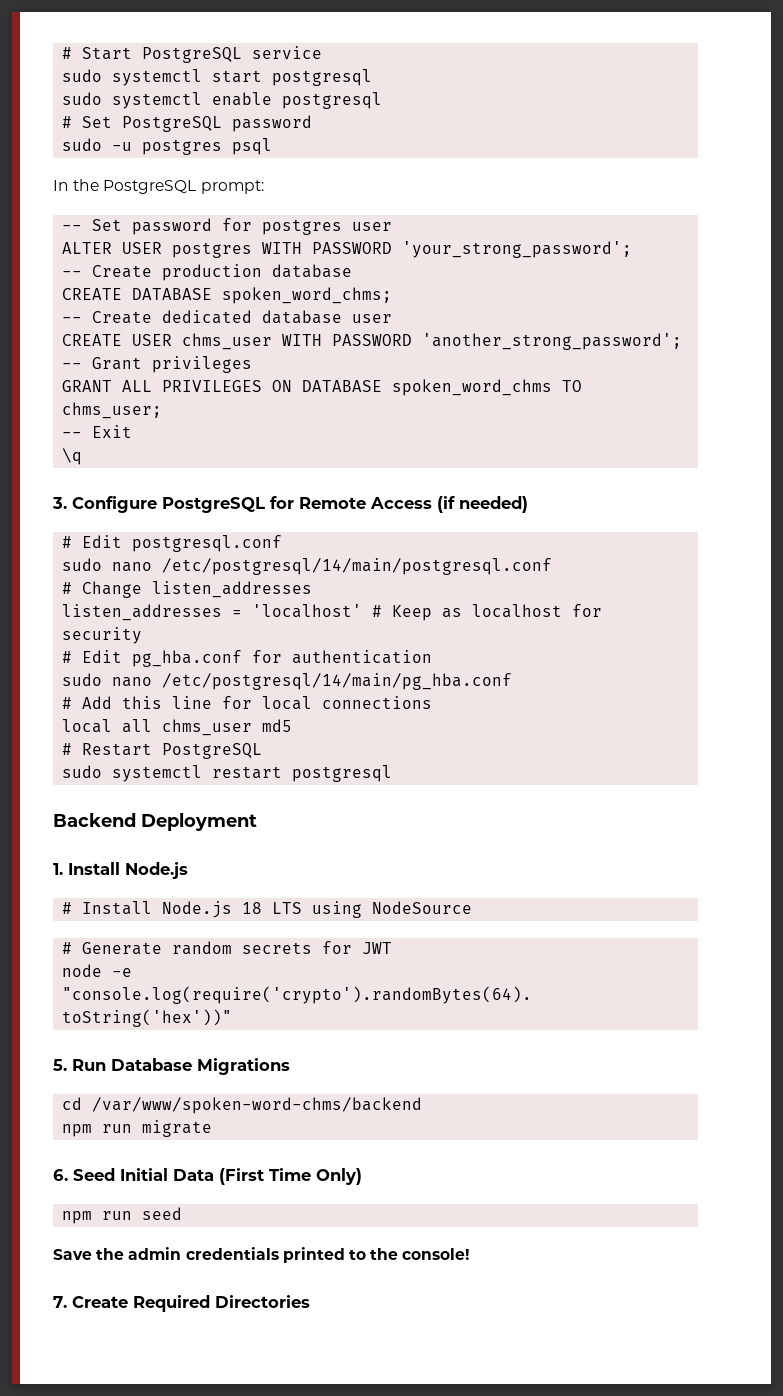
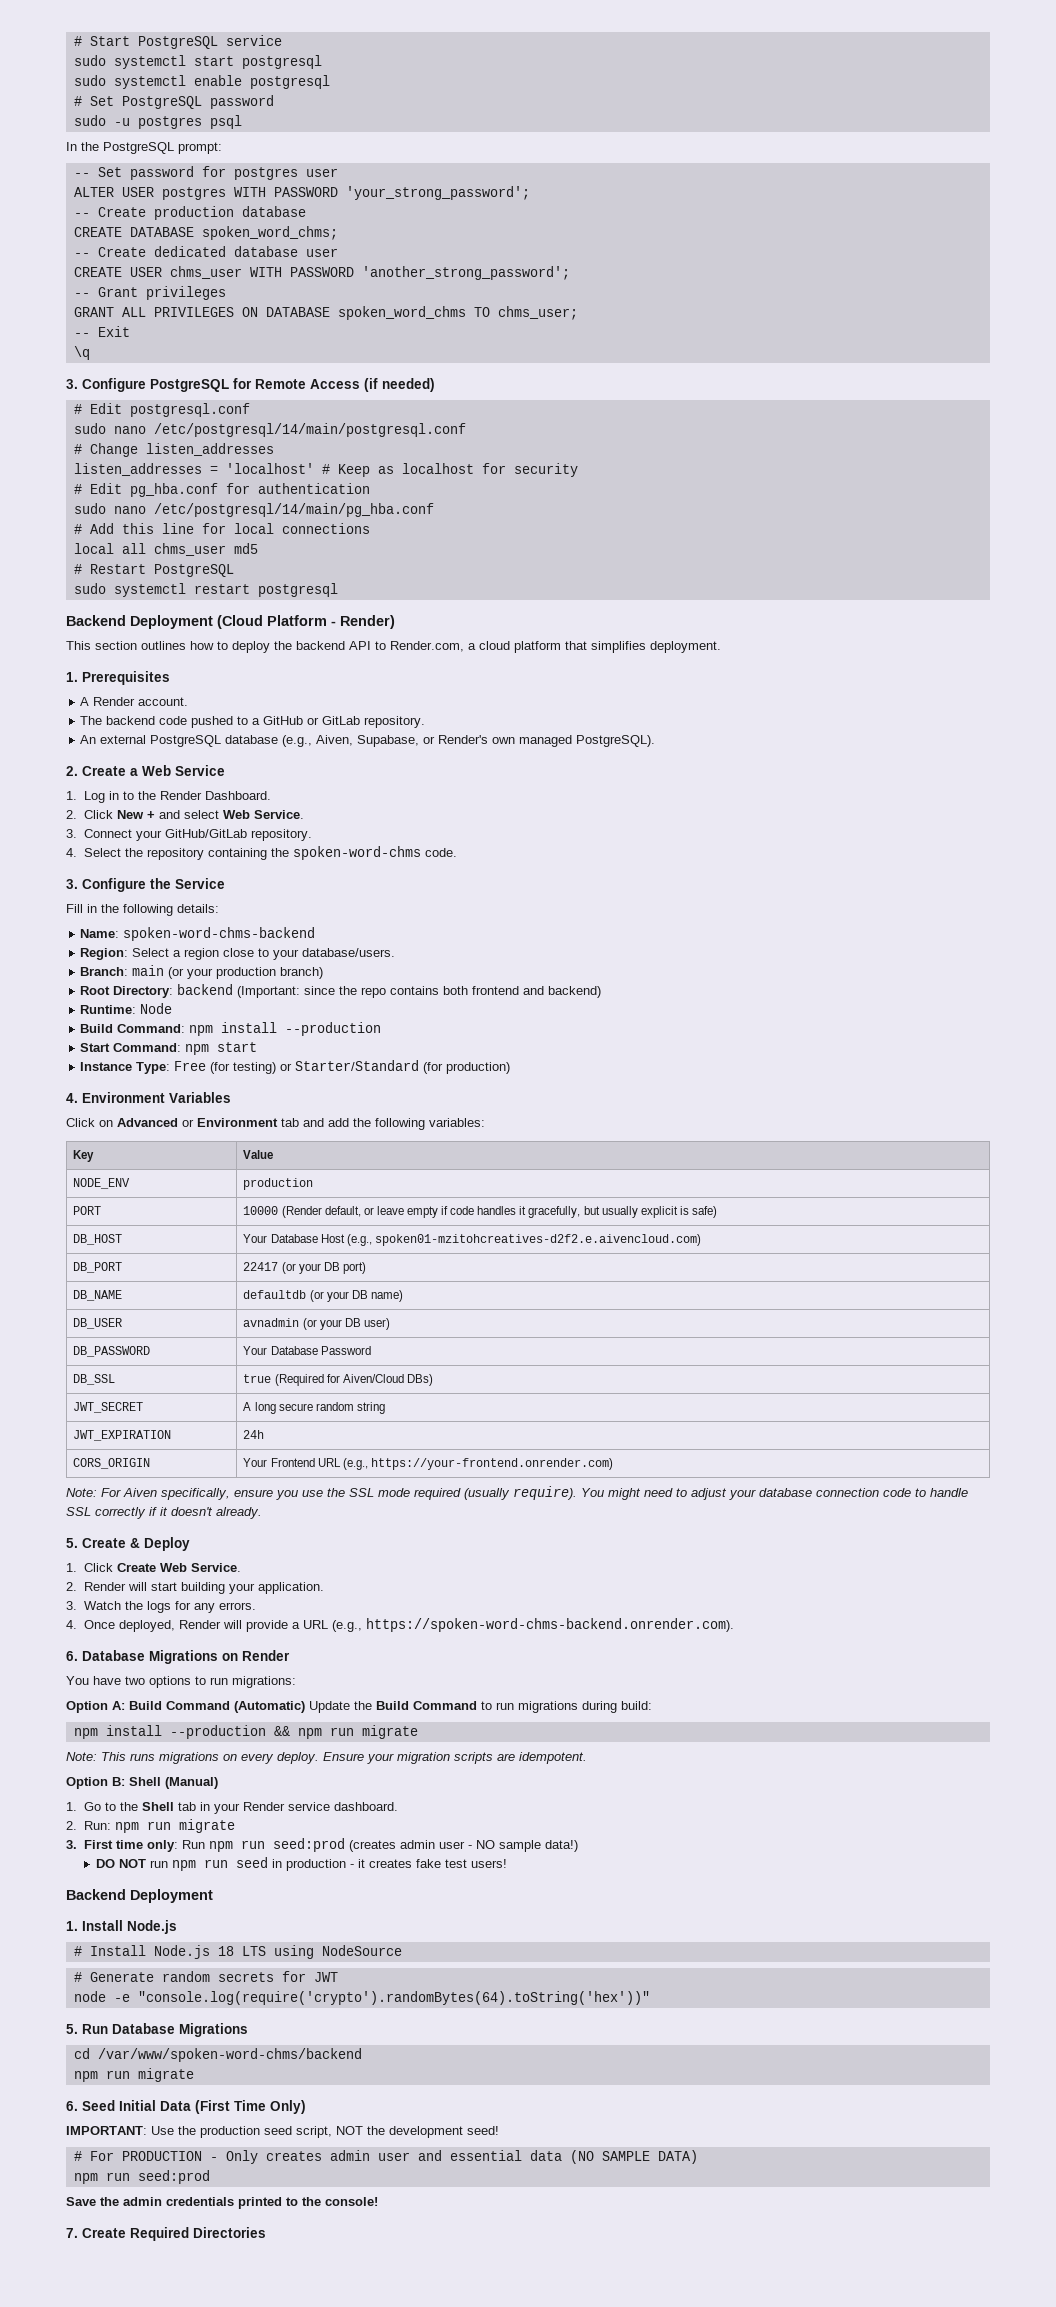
+ Backend Deployment (Cloud Platform - Render)
+ This section outlines how to deploy the backend API to Render.com, a cloud platform that simplifies deployment.
+ 1. Prerequisites
+ A Render account.
+ The backend code pushed to a GitHub or GitLab repository.
+ An external PostgreSQL database (e.g., Aiven, Supabase, or Render's own managed PostgreSQL).
+ 2. Create a Web Service
+ 1. Log in to the Render Dashboard.
+ 2. Click New + and select Web Service.
+ 3. Connect your GitHub/GitLab repository.
+ 4. Select the repository containing the spoken-word-chms code.
+ 3. Configure the Service
+ Fill in the following details:
+ Name: spoken-word-chms-backend
+ Region: Select a region close to your database/users.
+ Branch: main (or your production branch)
+ Root Directory: backend (Important: since the repo contains both frontend and backend)
+ Runtime: Node
+ Build Command: npm install --production
+ Start Command: npm start
+ Instance Type: Free (for testing) or Starter/Standard (for production)
+ 4. Environment Variables
+ Click on Advanced or Environment tab and add the following variables:
+ Key | Value
+ NODE_ENV | production
+ PORT | 10000 (Render default, or leave empty if code handles it gracefully, but usually explicit is safe)
+ DB_HOST | Your Database Host (e.g., spoken01-mzitohcreatives-d2f2.e.aivencloud.com)
+ DB_PORT | 22417 (or your DB port)
+ DB_NAME | defaultdb (or your DB name)
+ DB_USER | avnadmin (or your DB user)
+ DB_PASSWORD | Your Database Password
+ DB_SSL | true (Required for Aiven/Cloud DBs)
+ JWT_SECRET | A long secure random string
+ JWT_EXPIRATION | 24h
+ CORS_ORIGIN | Your Frontend URL (e.g., https://your-frontend.onrender.com)
+ Note: For Aiven specifically, ensure you use the SSL mode required (usually require). You might need to adjust your database connection code to handle SSL correctly if it doesn't already.
+ 5. Create & Deploy
+ 1. Click Create Web Service.
+ 2. Render will start building your application.
+ 3. Watch the logs for any errors.
+ 4. Once deployed, Render will provide a URL (e.g., https://spoken-word-chms-backend.onrender.com).
+ 6. Database Migrations on Render
+ You have two options to run migrations:
+ Option A: Build Command (Automatic) Update the Build Command to run migrations during build:
+ npm install --production && npm run migrate
+ Note: This runs migrations on every deploy. Ensure your migration scripts are idempotent.
+ Option B: Shell (Manual)
+ 1. Go to the Shell tab in your Render service dashboard.
+ 2. Run: npm run migrate
+ 3. First time only: Run npm run seed:prod (creates admin user - NO sample data!)
+ DO NOT run npm run seed in production - it creates fake test users!
- npm run seed
+ IMPORTANT: Use the production seed script, NOT the development seed!
+ # For PRODUCTION - Only creates admin user and essential data (NO SAMPLE DATA)
+ npm run seed:prod

